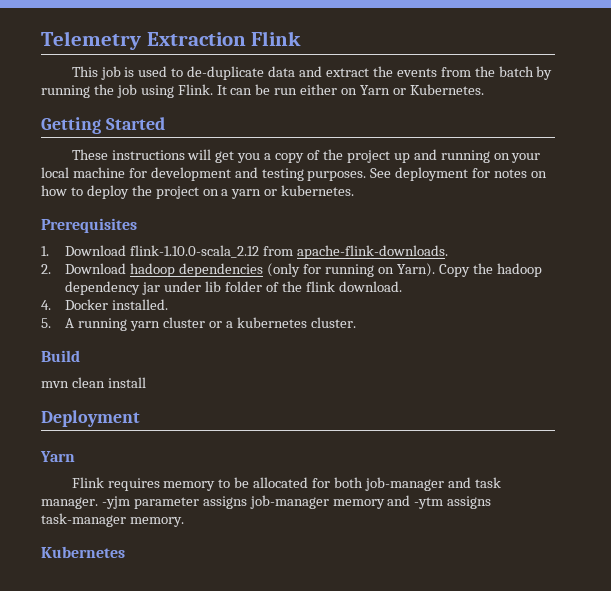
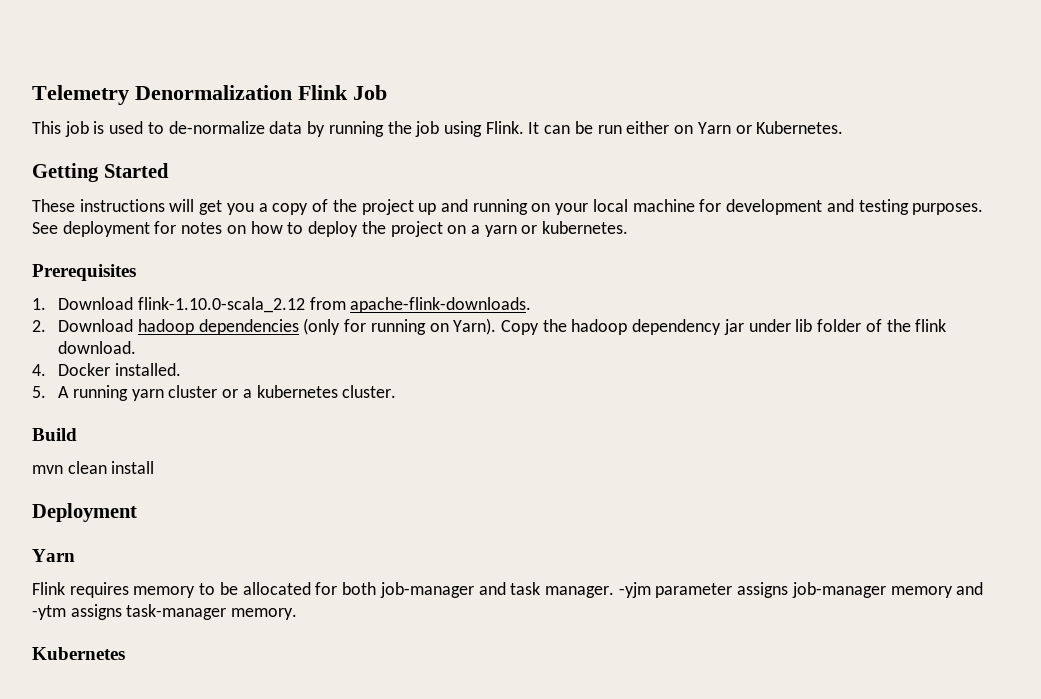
- Telemetry Extraction Flink
+ Telemetry Denormalization Flink Job
- This job is used to de-duplicate data and extract the events from the batch by running the job using Flink.
+ This job is used to de-normalize data by running the job using Flink.

